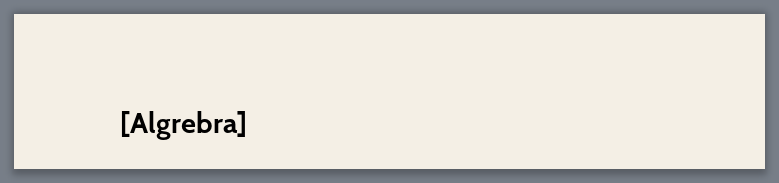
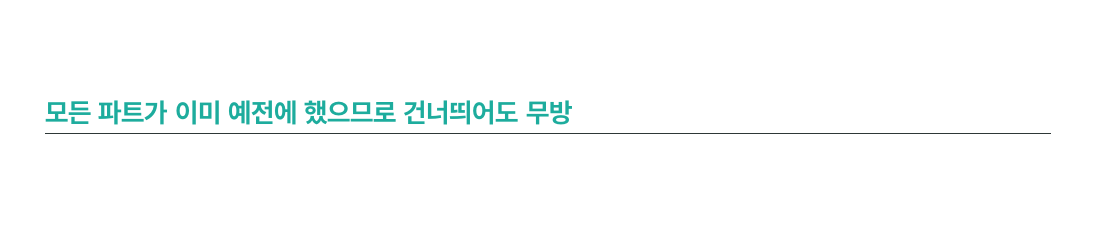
- [Algrebra]
+ 모든 파트가 이미 예전에 했으므로 건너띄어도 무방

